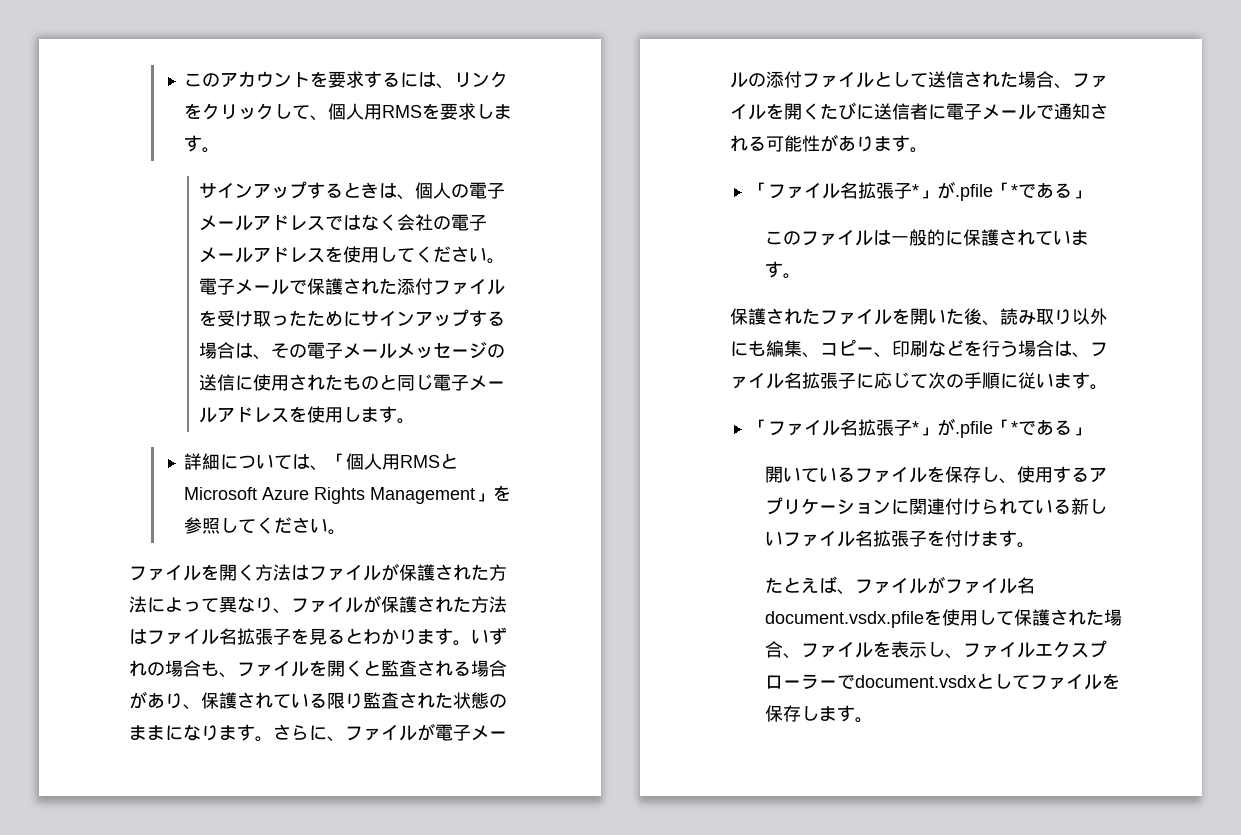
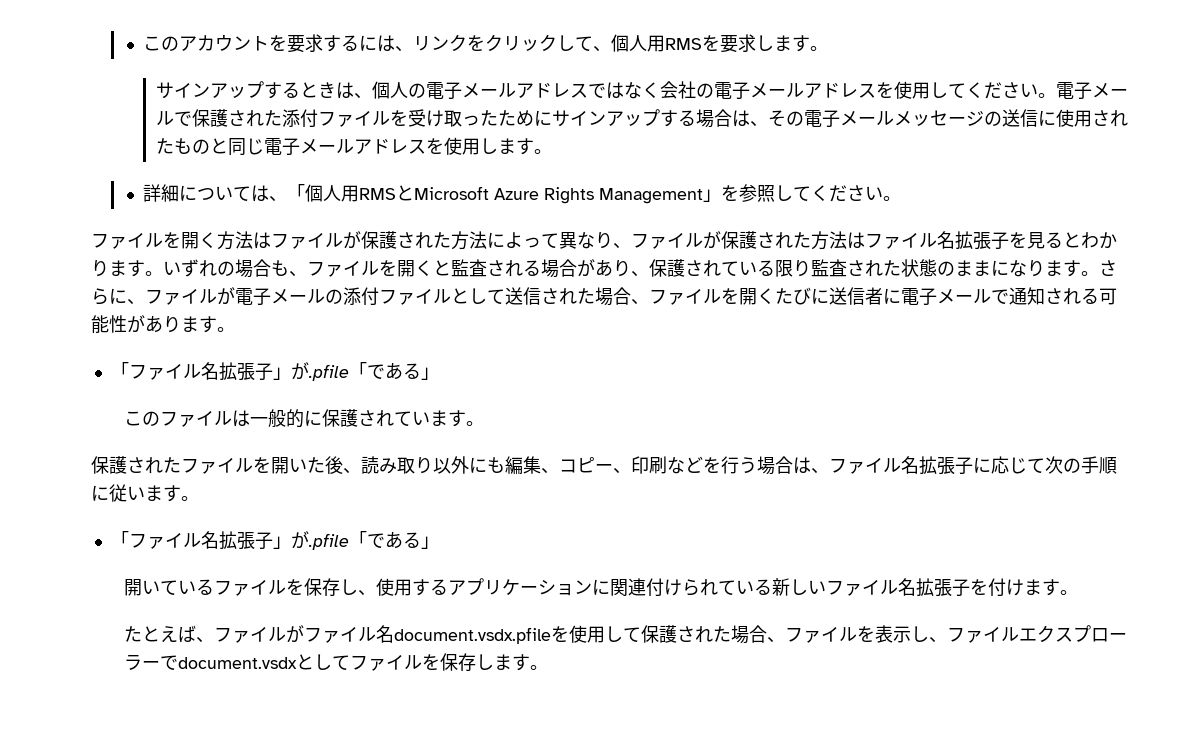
  さらに、ファイルが電子メールの添付ファイルとして送信された場合、ファイルを開くたびに送信者に電子メールで通知される可能性があります。
- 「ファイル名拡張子*」が.pfile「*である」
+ 「ファイル名拡張子」が.pfile「である」
  保護されたファイルを開いた後、読み取り以外にも編集、コピー、印刷などを行う場合は、ファイル名拡張子に応じて次の手順に従います。
- 「ファイル名拡張子*」が.pfile「*である」
+ 「ファイル名拡張子」が.pfile「である」

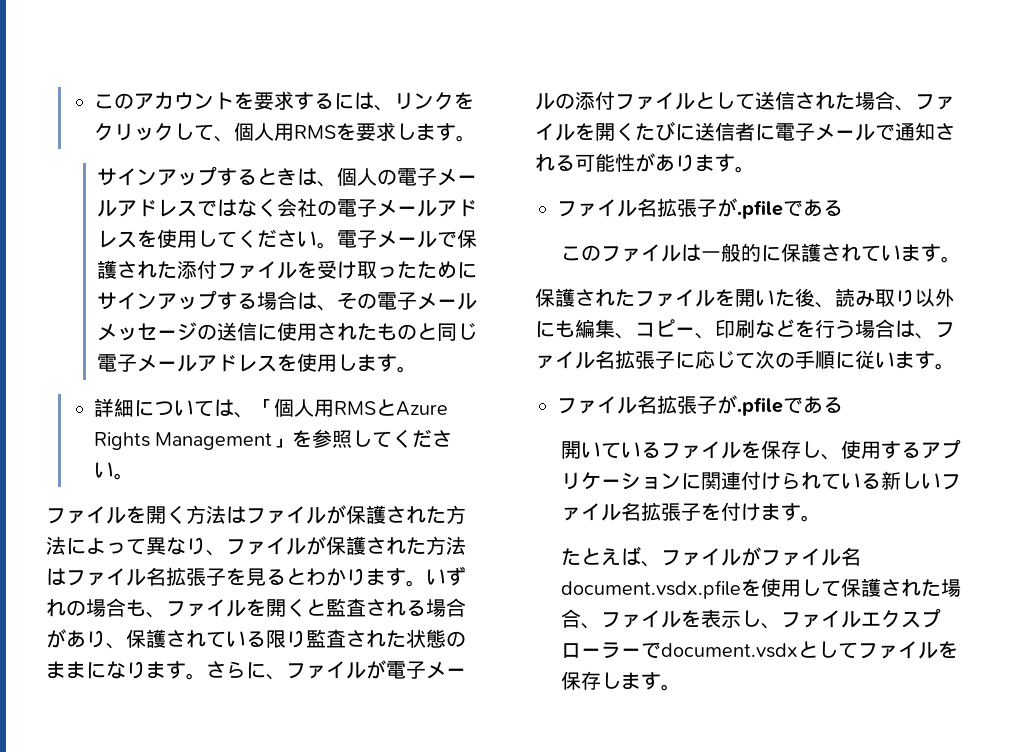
- 詳細については、「個人用RMSとMicrosoft Azure Rights Management」を参照してください。
+ 詳細については、「個人用RMSとAzure Rights Management」を参照してください。
  さらに、ファイルが電子メールの添付ファイルとして送信された場合、ファイルを開くたびに送信者に電子メールで通知される可能性があります。
- 「ファイル名拡張子」が.pfile「である」
+ ファイル名拡張子が.pfileである
  保護されたファイルを開いた後、読み取り以外にも編集、コピー、印刷などを行う場合は、ファイル名拡張子に応じて次の手順に従います。
- 「ファイル名拡張子」が.pfile「である」
+ ファイル名拡張子が.pfileである

